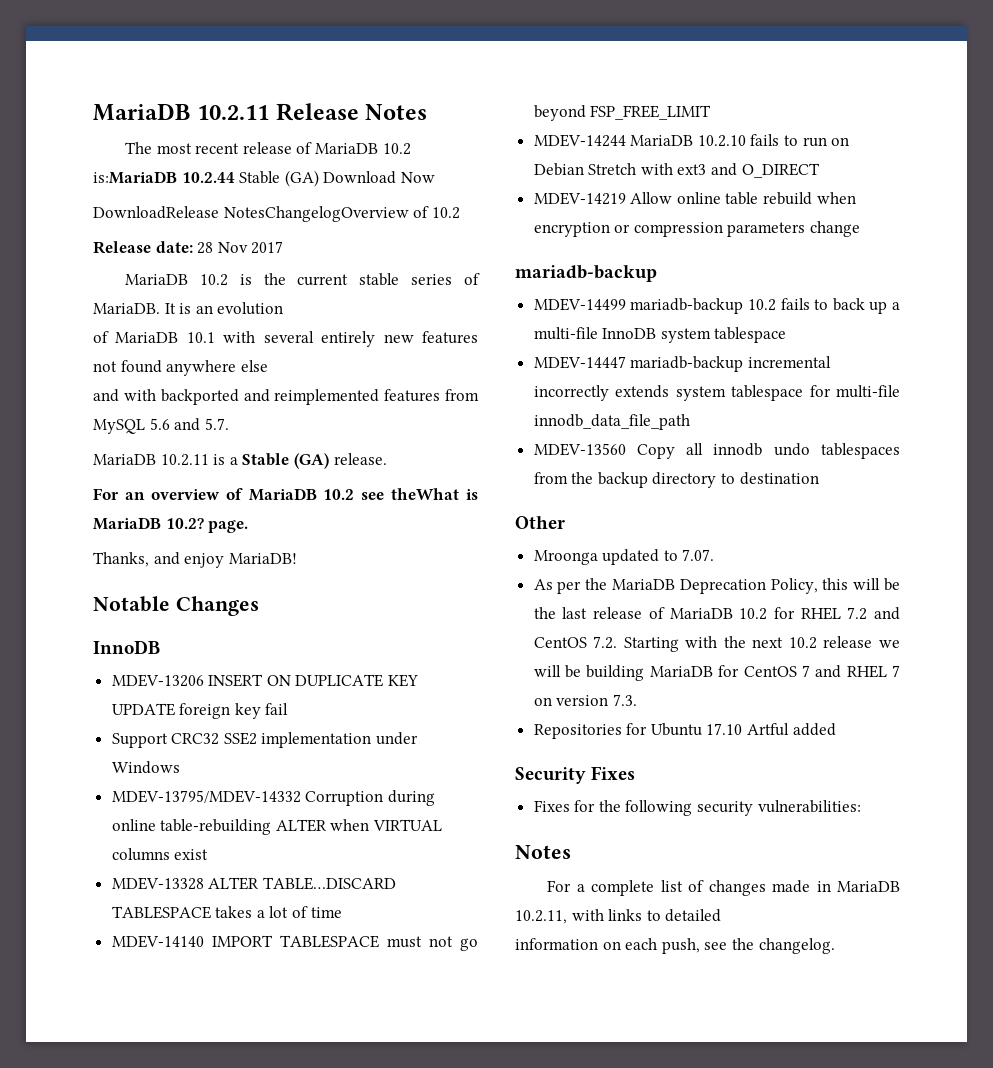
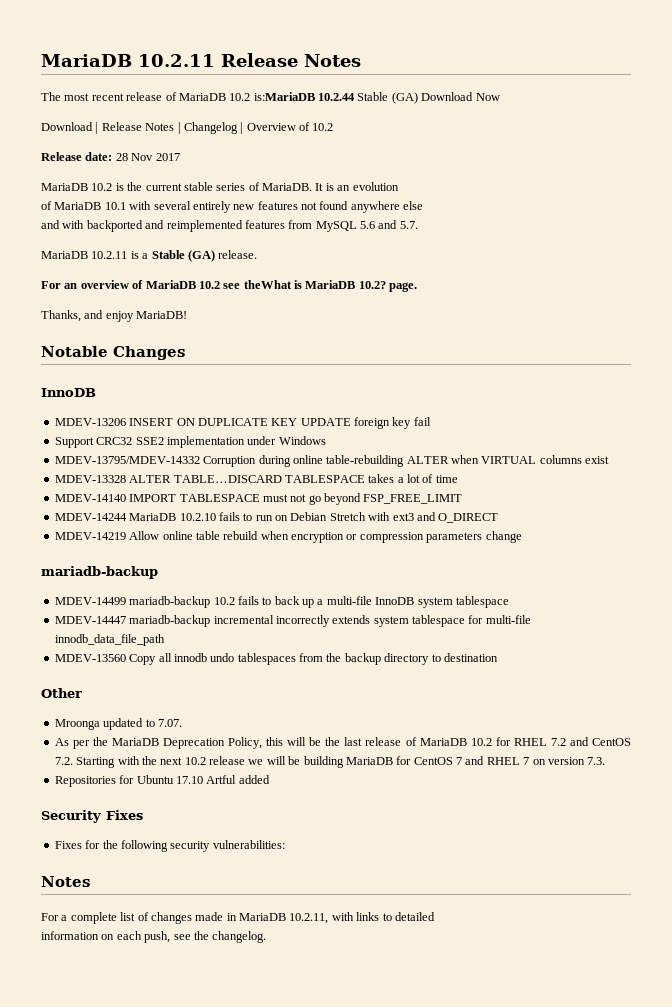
- DownloadRelease NotesChangelogOverview of 10.2
+ Download | Release Notes | Changelog | Overview of 10.2

